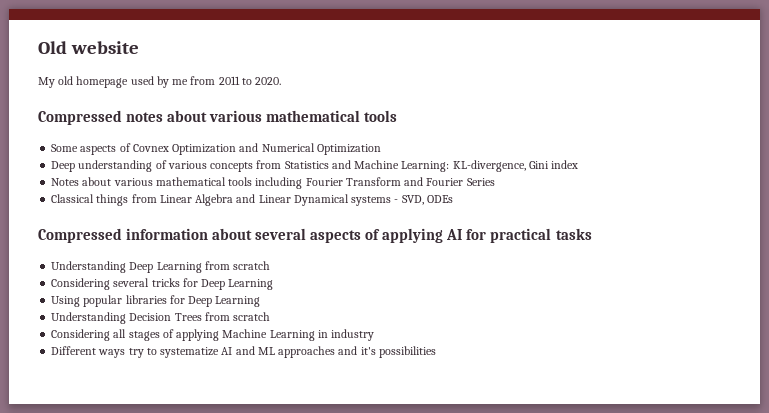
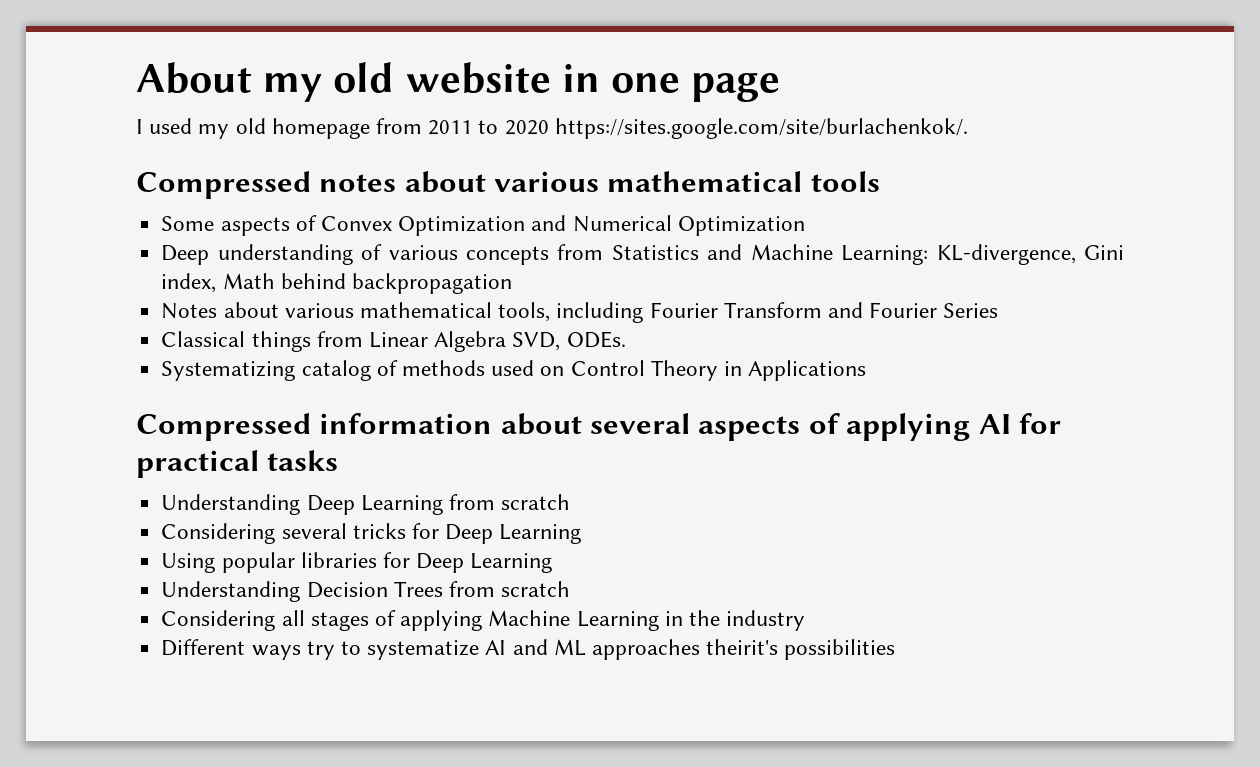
- Old website
- My old homepage used by me from 2011 to 2020.
+ About my old website in one page
+ I used my old homepage from 2011 to 2020 https://sites.google.com/site/burlachenkok/.
- Some aspects of Covnex Optimization and Numerical Optimization
+ Some aspects of Convex Optimization and Numerical Optimization
- Deep understanding of various concepts from Statistics and Machine Learning: KL-divergence, Gini index
+ Deep understanding of various concepts from Statistics and Machine Learning: KL-divergence, Gini index, Math behind backpropagation
- Notes about various mathematical tools including Fourier Transform and Fourier Series
+ Notes about various mathematical tools, including Fourier Transform and Fourier Series
- Classical things from Linear Algebra and Linear Dynamical systems - SVD, ODEs
+ Classical things from Linear Algebra SVD, ODEs.
+ Systematizing catalog of methods used on Control Theory in Applications
- Considering all stages of applying Machine Learning in industry
+ Considering all stages of applying Machine Learning in the industry
- Different ways try to systematize AI and ML approaches and it's possibilities
+ Different ways try to systematize AI and ML approaches theirit's possibilities

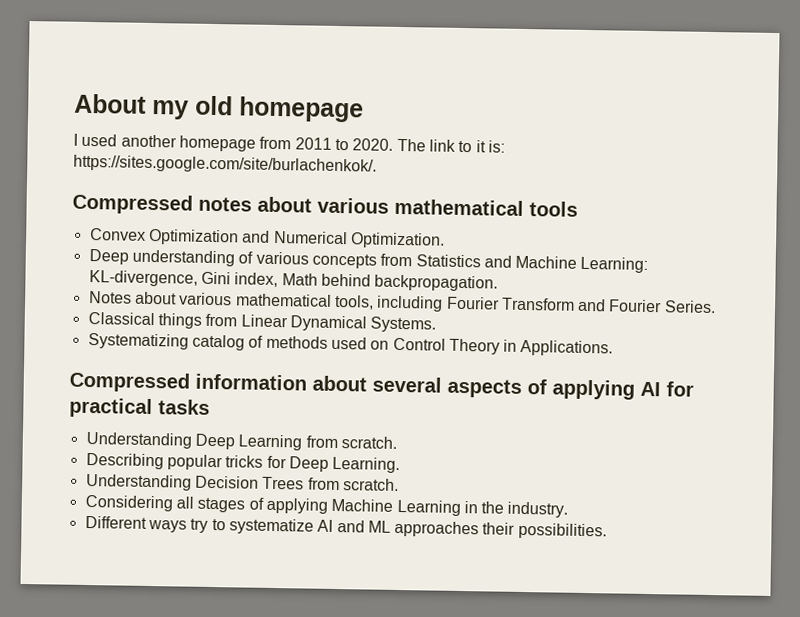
- About my old website in one page
+ About my old homepage
- I used my old homepage from 2011 to 2020 https://sites.google.com/site/burlachenkok/.
+ I used another homepage from 2011 to 2020. The link to it is: https://sites.google.com/site/burlachenkok/.
- Some aspects of Convex Optimization and Numerical Optimization
+ Convex Optimization and Numerical Optimization.
- Deep understanding of various concepts from Statistics and Machine Learning: KL-divergence, Gini index, Math behind backpropagation
+ Deep understanding of various concepts from Statistics and Machine Learning: KL-divergence, Gini index, Math behind backpropagation.
- Notes about various mathematical tools, including Fourier Transform and Fourier Series
+ Notes about various mathematical tools, including Fourier Transform and Fourier Series.
- Classical things from Linear Algebra SVD, ODEs.
+ Classical things from Linear Dynamical Systems.
- Systematizing catalog of methods used on Control Theory in Applications
+ Systematizing catalog of methods used on Control Theory in Applications.
- Understanding Deep Learning from scratch
- Considering several tricks for Deep Learning
- Using popular libraries for Deep Learning
+ Understanding Deep Learning from scratch.
+ Describing popular tricks for Deep Learning.
- Understanding Decision Trees from scratch
+ Understanding Decision Trees from scratch.
- Considering all stages of applying Machine Learning in the industry
+ Considering all stages of applying Machine Learning in the industry.
- Different ways try to systematize AI and ML approaches theirit's possibilities
+ Different ways try to systematize AI and ML approaches their possibilities.

